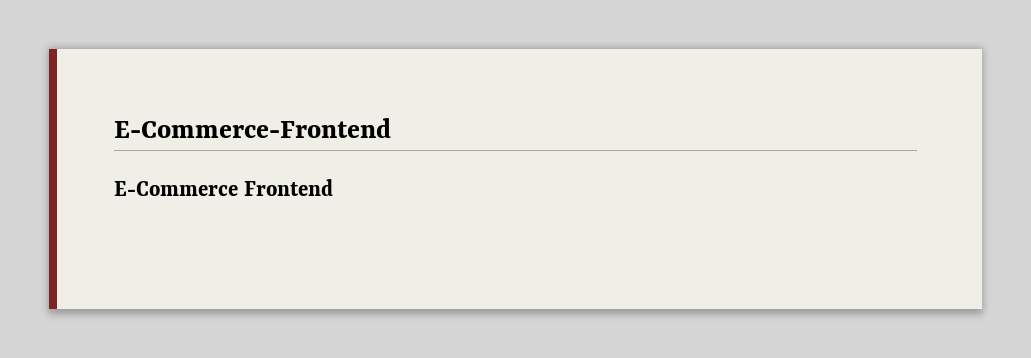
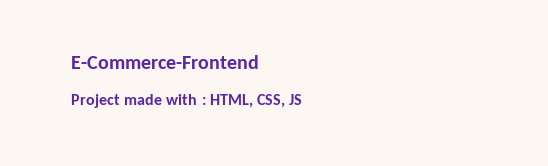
- E-Commerce Frontend
+ Project made with : HTML, CSS, JS

